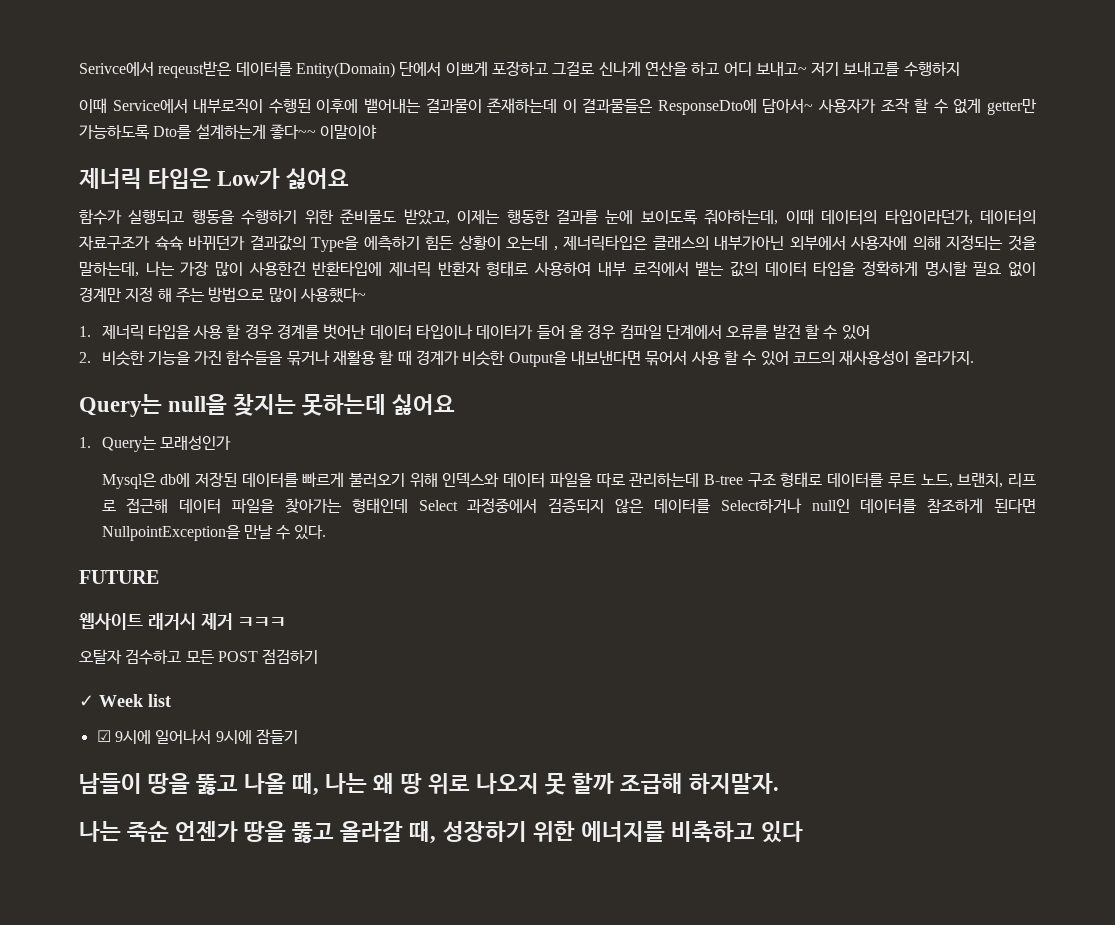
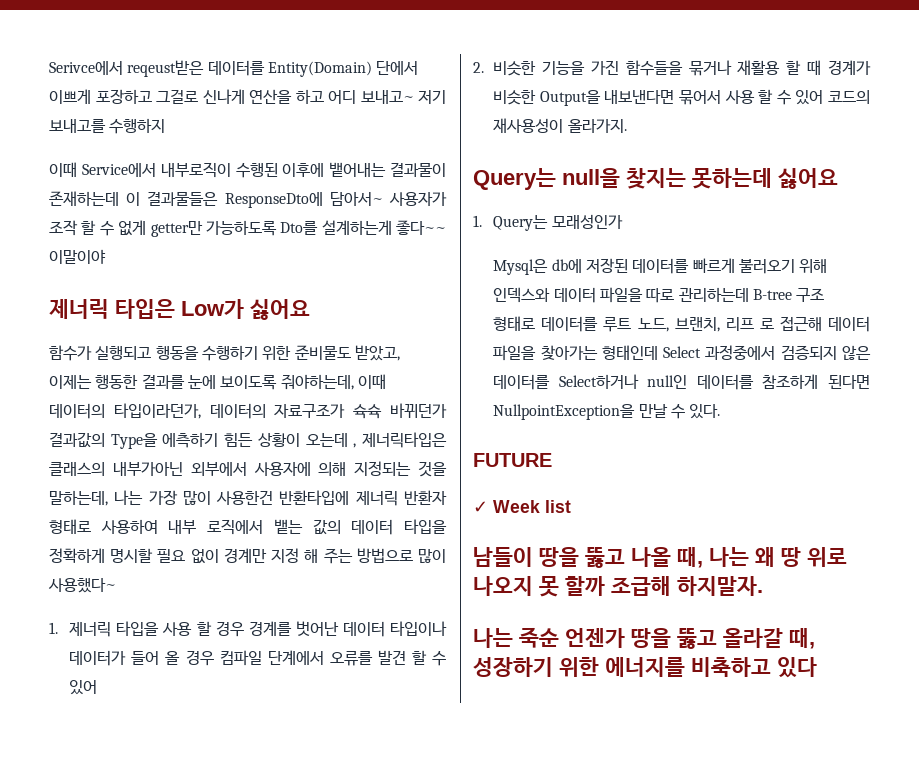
- 웹사이트 래거시 제거 ㅋㅋㅋ
- 오탈자 검수하고 모든 POST 점검하기
  ✓ Week list
- ☑ 9시에 일어나서 9시에 잠들기

